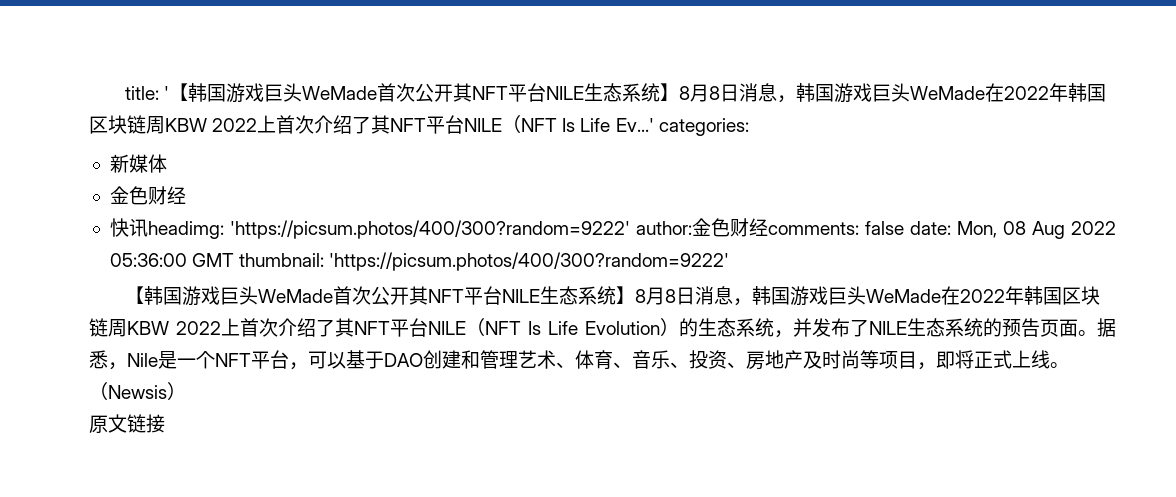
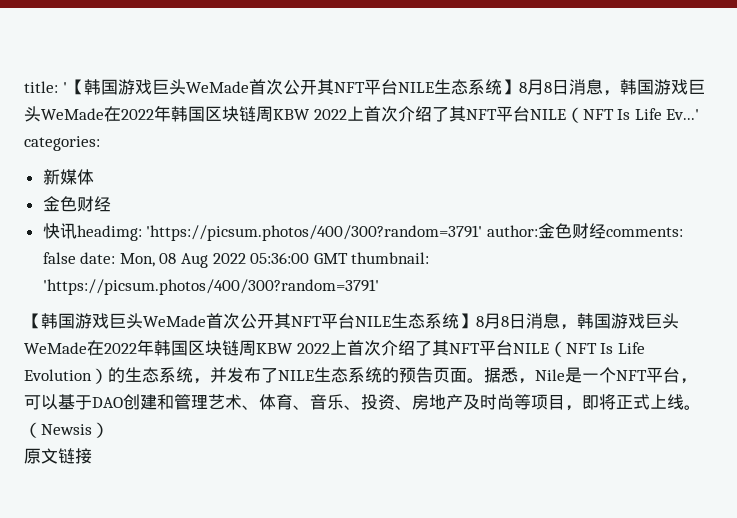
- 快讯headimg: 'https://picsum.photos/400/300?random=9222' author:金色财经comments: false date: Mon, 08 Aug 2022 05:36:00 GMT thumbnail: 'https://picsum.photos/400/300?random=9222'
+ 快讯headimg: 'https://picsum.photos/400/300?random=3791' author:金色财经comments: false date: Mon, 08 Aug 2022 05:36:00 GMT thumbnail: 'https://picsum.photos/400/300?random=3791'

